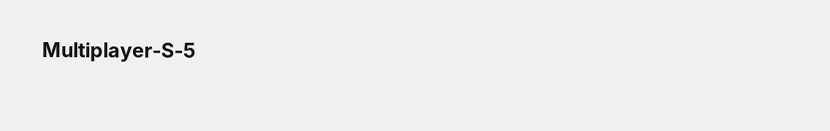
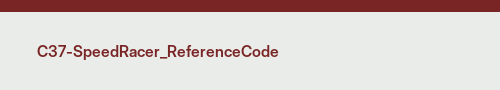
- Multiplayer-S-5
+ C37-SpeedRacer_ReferenceCode

